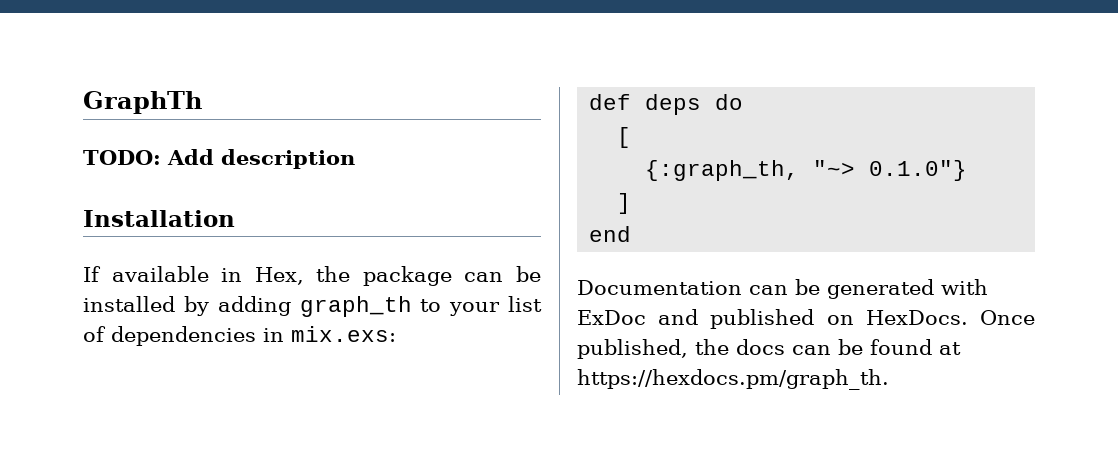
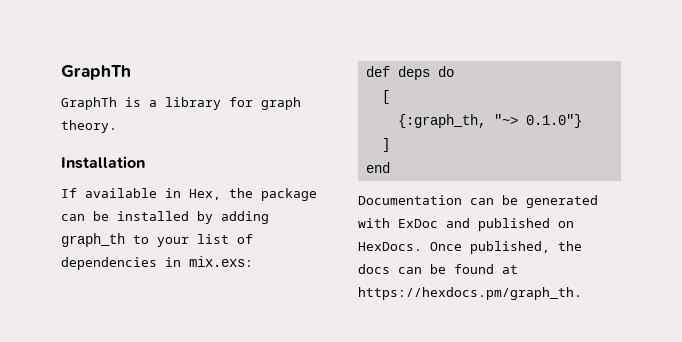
- TODO: Add description
+ GraphTh is a library for graph theory.

